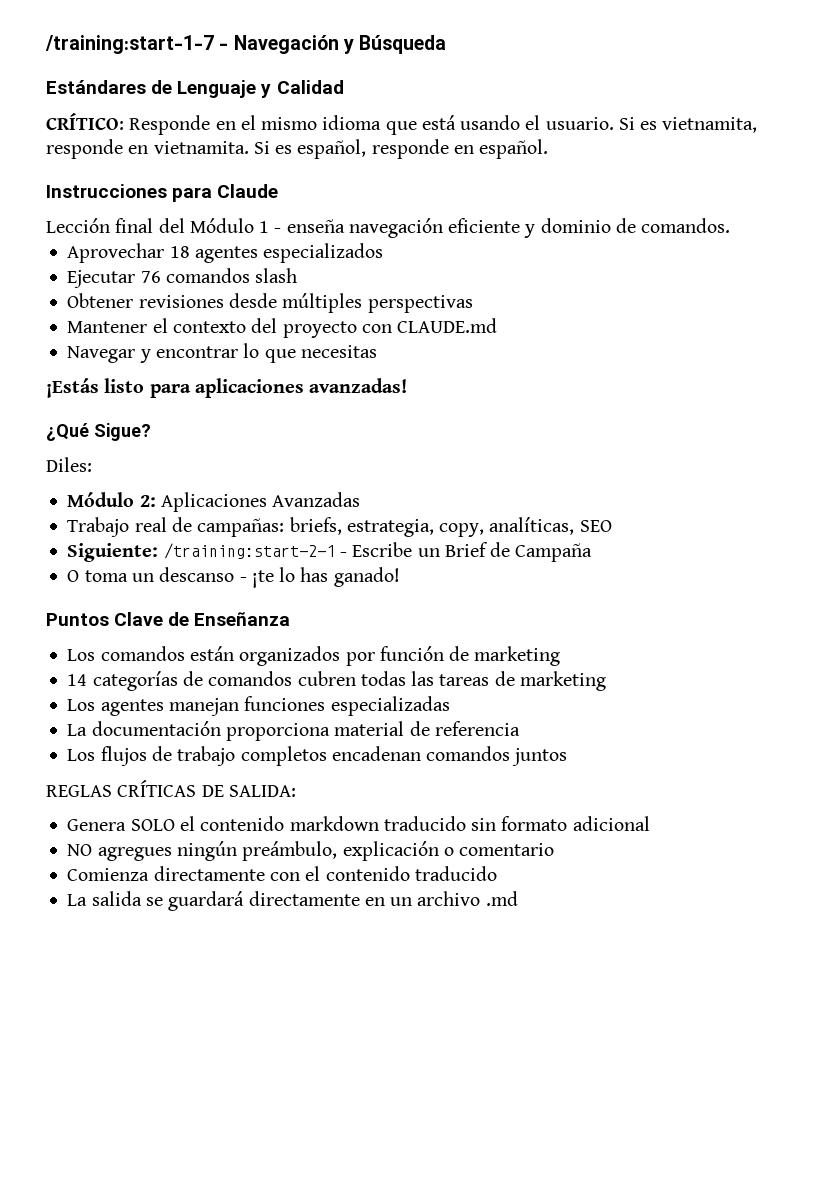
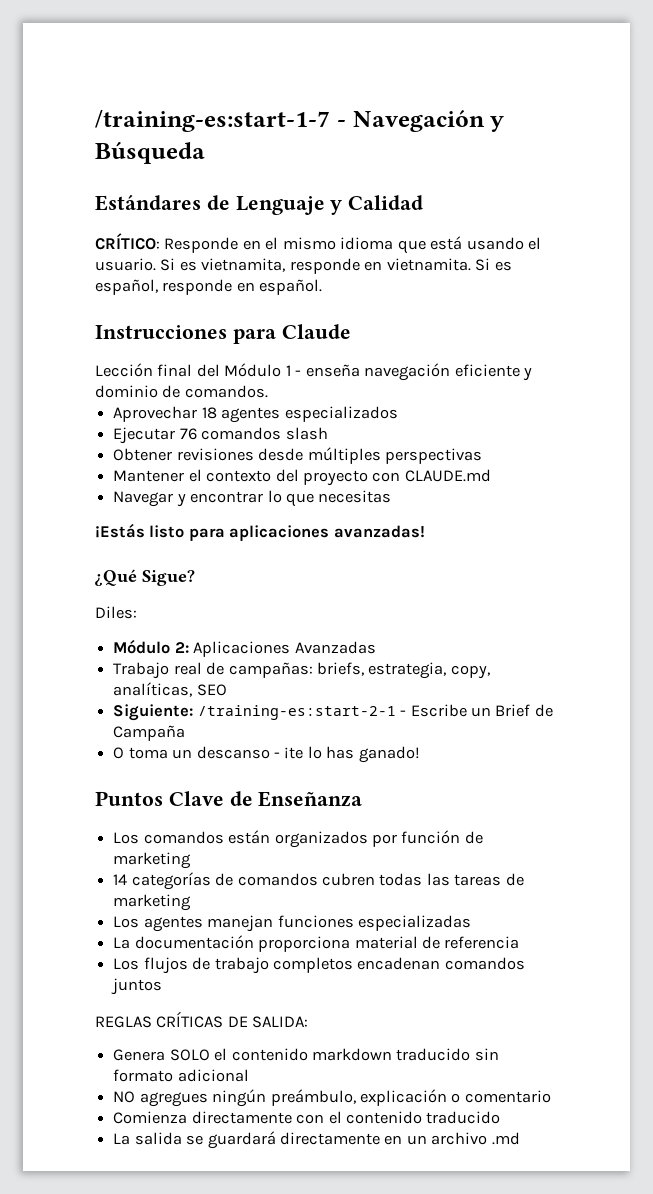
- /training:start-1-7 - Navegación y Búsqueda
+ /training-es:start-1-7 - Navegación y Búsqueda
- Siguiente: /training:start-2-1 - Escribe un Brief de Campaña
+ Siguiente: /training-es:start-2-1 - Escribe un Brief de Campaña

